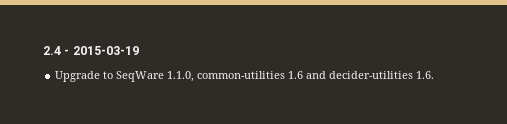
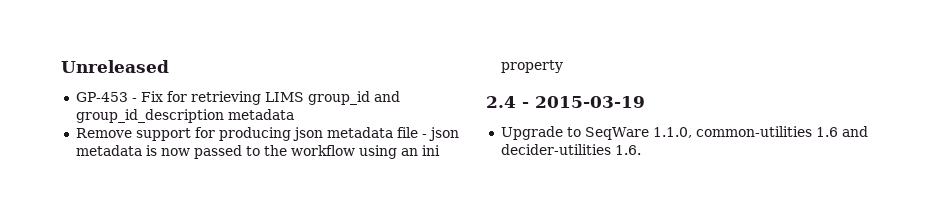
+ Unreleased
+ GP-453 - Fix for retrieving LIMS group_id and group_id_description metadata
+ Remove support for producing json metadata file - json metadata is now passed to the workflow using an ini property

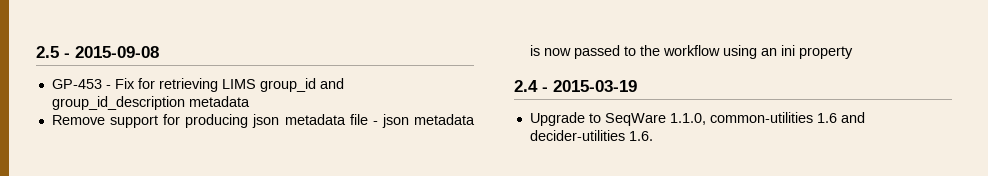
- Unreleased
+ 2.5 - 2015-09-08

